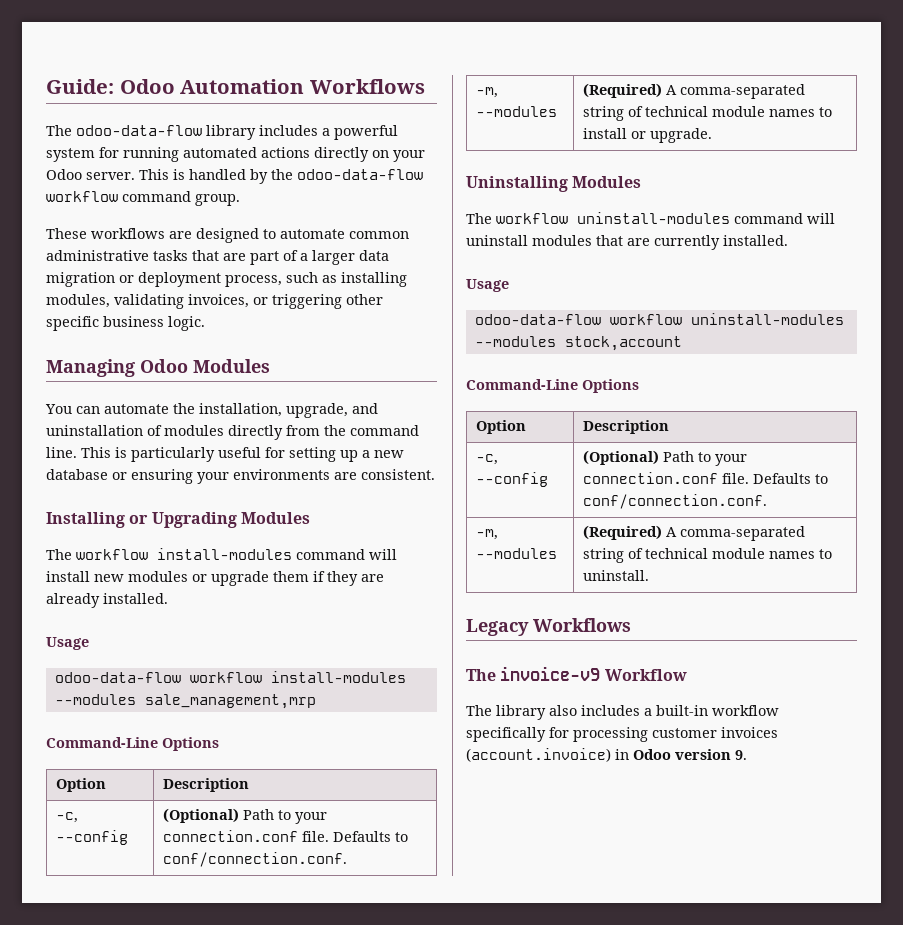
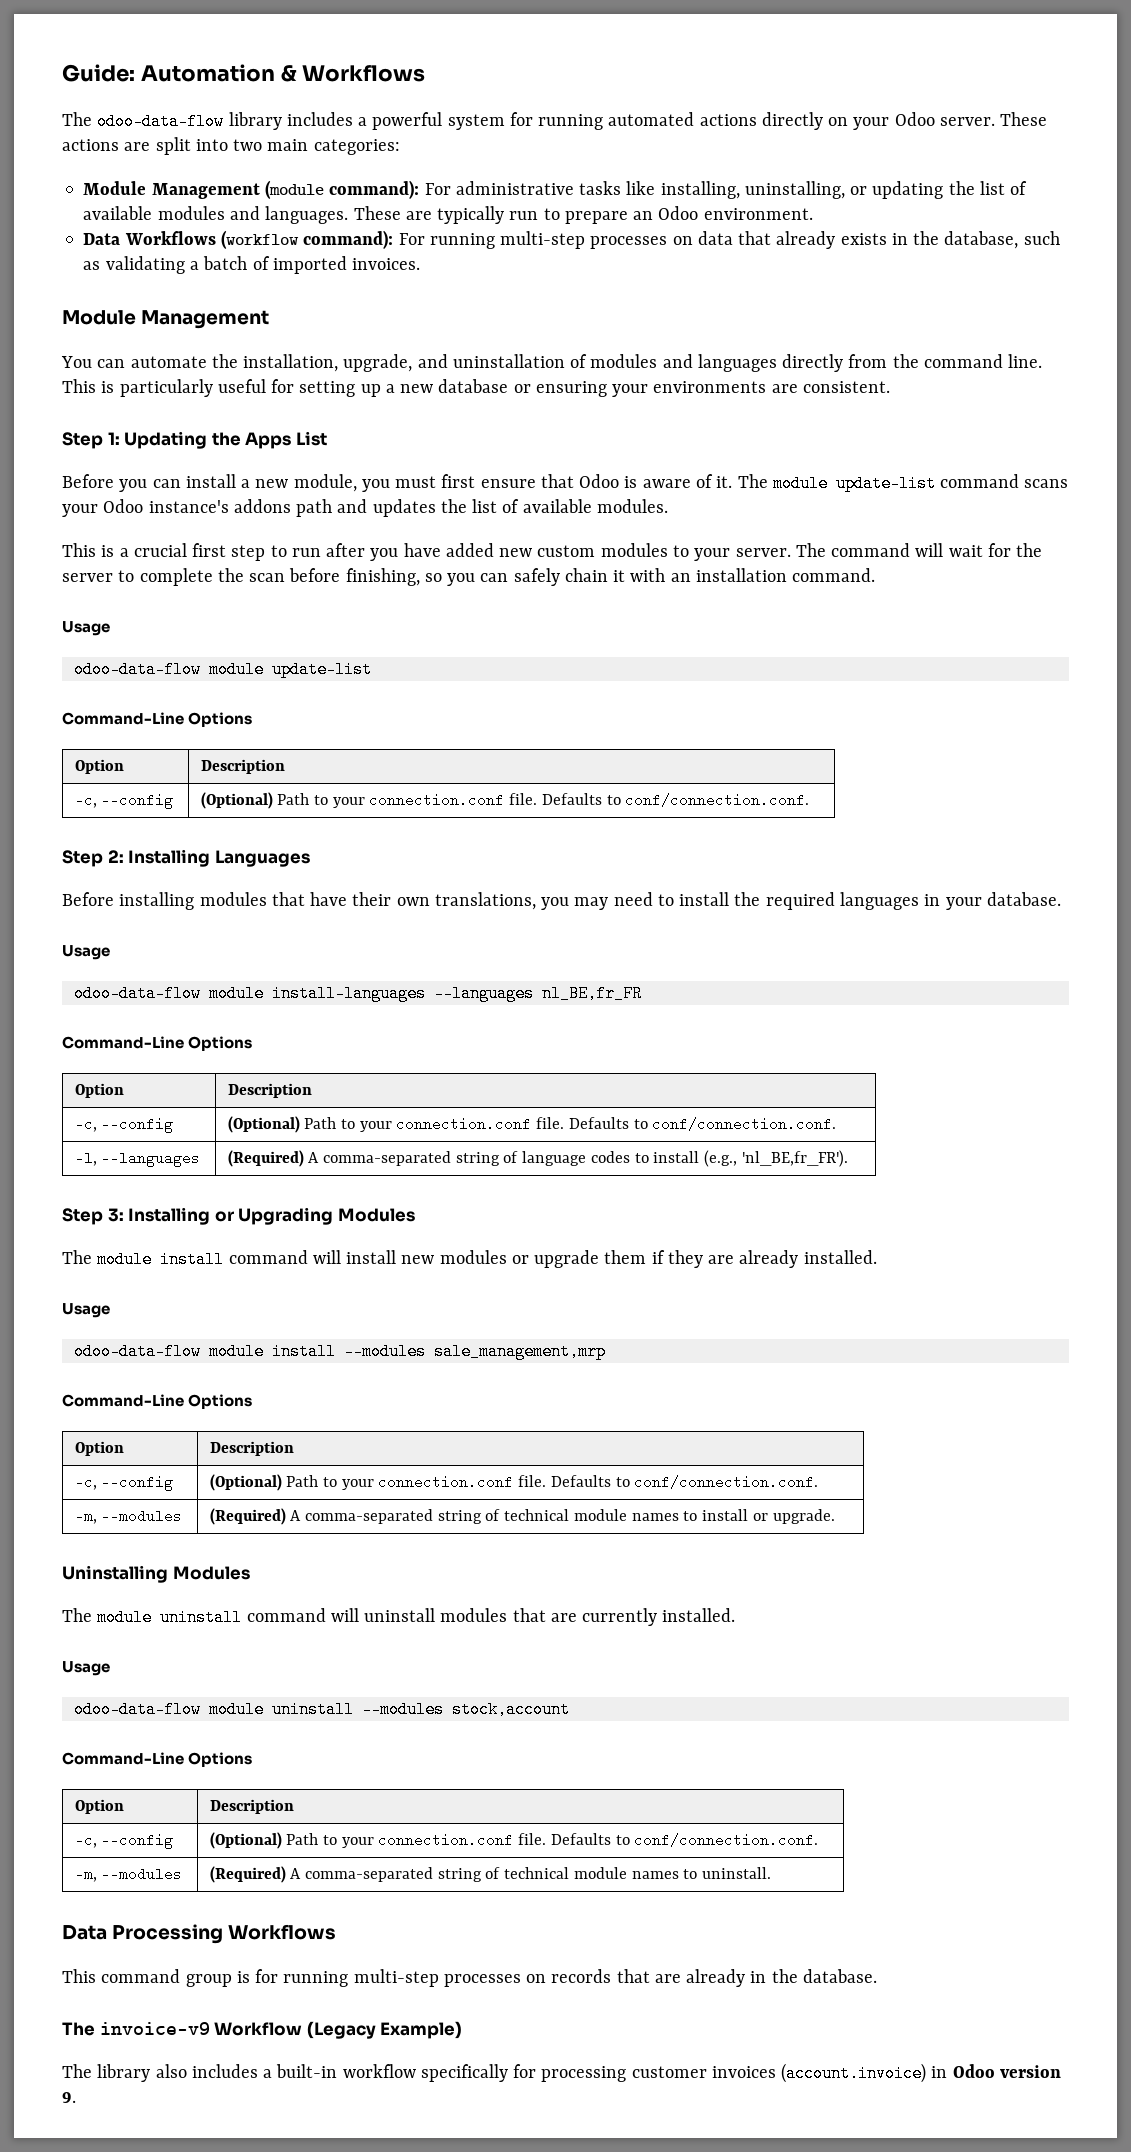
- Guide: Odoo Automation Workflows
+ Guide: Automation & Workflows
- This is handled by the odoo-data-flow workflow command group.
- These workflows are designed to automate common administrative tasks that are part of a larger data migration or deployment process, such as installing modules, validating invoices, or triggering other specific business logic.
- Managing Odoo Modules
+ These actions are split into two main categories:
+ Module Management (module command): For administrative tasks like installing, uninstalling, or updating the list of available modules and languages. These are typically run to prepare an Odoo environment.
+ Data Workflows (workflow command): For running multi-step processes on data that already exists in the database, such as validating a batch of imported invoices.
+ Module Management
- You can automate the installation, upgrade, and uninstallation of modules directly from the command line.
+ You can automate the installation, upgrade, and uninstallation of modules and languages directly from the command line.
- Installing or Upgrading Modules
+ Step 1: Updating the Apps List
+ Before you can install a new module, you must first ensure that Odoo is aware of it. The module update-list command scans your Odoo instance's addons path and updates the list of available modules.
+ This is a crucial first step to run after you have added new custom modules to your server. The command will wait for the server to complete the scan before finishing, so you can safely chain it with an installation command.
+ Usage
+ odoo-data-flow module update-list
+ Command-Line Options
+ Option | Description
+ -c, --config | (Optional) Path to your connection.conf file. Defaults to conf/connection.conf.
+ Step 2: Installing Languages
+ Before installing modules that have their own translations, you may need to install the required languages in your database.
+ Usage
+ odoo-data-flow module install-languages --languages nl_BE,fr_FR
+ Command-Line Options
+ Option | Description
+ -c, --config | (Optional) Path to your connection.conf file. Defaults to conf/connection.conf.
+ -l, --languages | (Required) A comma-separated string of language codes to install (e.g., 'nl_BE,fr_FR').
+ Step 3: Installing or Upgrading Modules
- The workflow install-modules command will install new modules or upgrade them if they are already installed.
+ The module install command will install new modules or upgrade them if they are already installed.
- odoo-data-flow workflow install-modules --modules sale_management,mrp
+ odoo-data-flow module install --modules sale_management,mrp
- The workflow uninstall-modules command will uninstall modules that are currently installed.
+ The module uninstall command will uninstall modules that are currently installed.
- odoo-data-flow workflow uninstall-modules --modules stock,account
+ odoo-data-flow module uninstall --modules stock,account
- Legacy Workflows
+ Data Processing Workflows
+ This command group is for running multi-step processes on records that are already in the database.
- The invoice-v9 Workflow
+ The invoice-v9 Workflow (Legacy Example)

